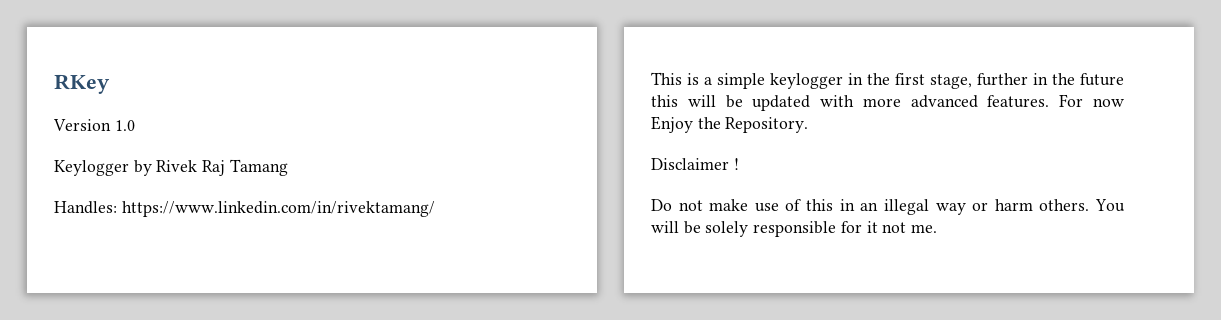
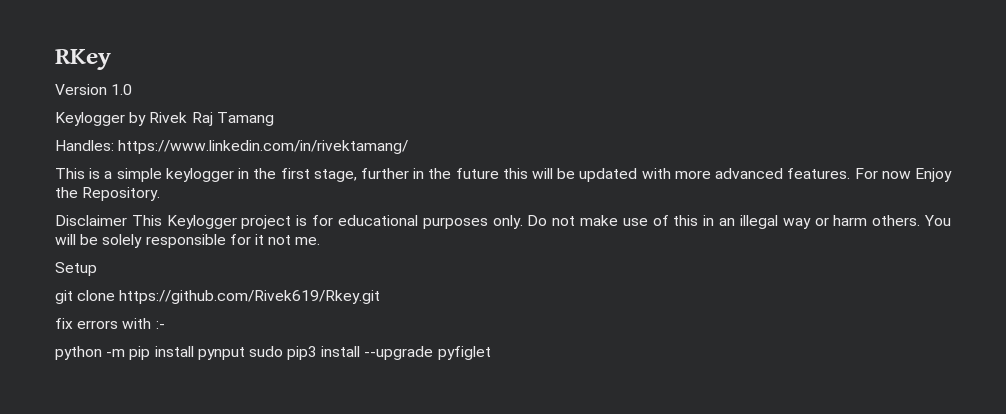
- Disclaimer !
- Do not make use of this in an illegal way or harm others.
+ Disclaimer This Keylogger project is for educational purposes only. Do not make use of this in an illegal way or harm others.
+ Setup
+ git clone https://github.com/Rivek619/Rkey.git
+ fix errors with :-
+ python -m pip install pynput sudo pip3 install --upgrade pyfiglet

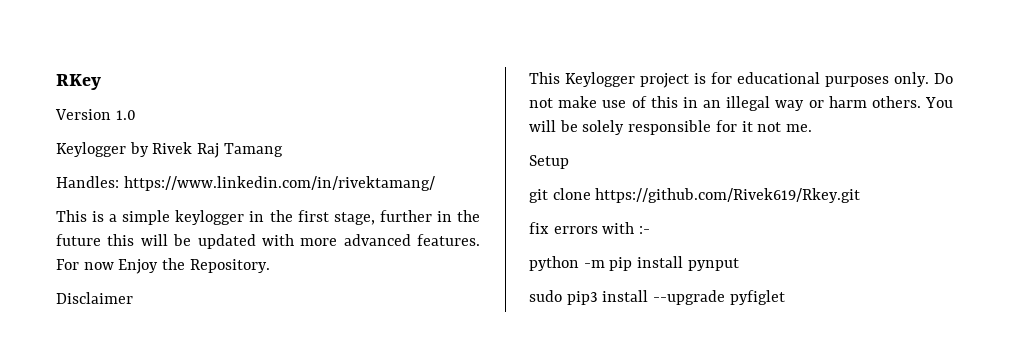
- Disclaimer This Keylogger project is for educational purposes only.
+ Disclaimer
+ This Keylogger project is for educational purposes only.
- python -m pip install pynput sudo pip3 install --upgrade pyfiglet
+ python -m pip install pynput
+ sudo pip3 install --upgrade pyfiglet

